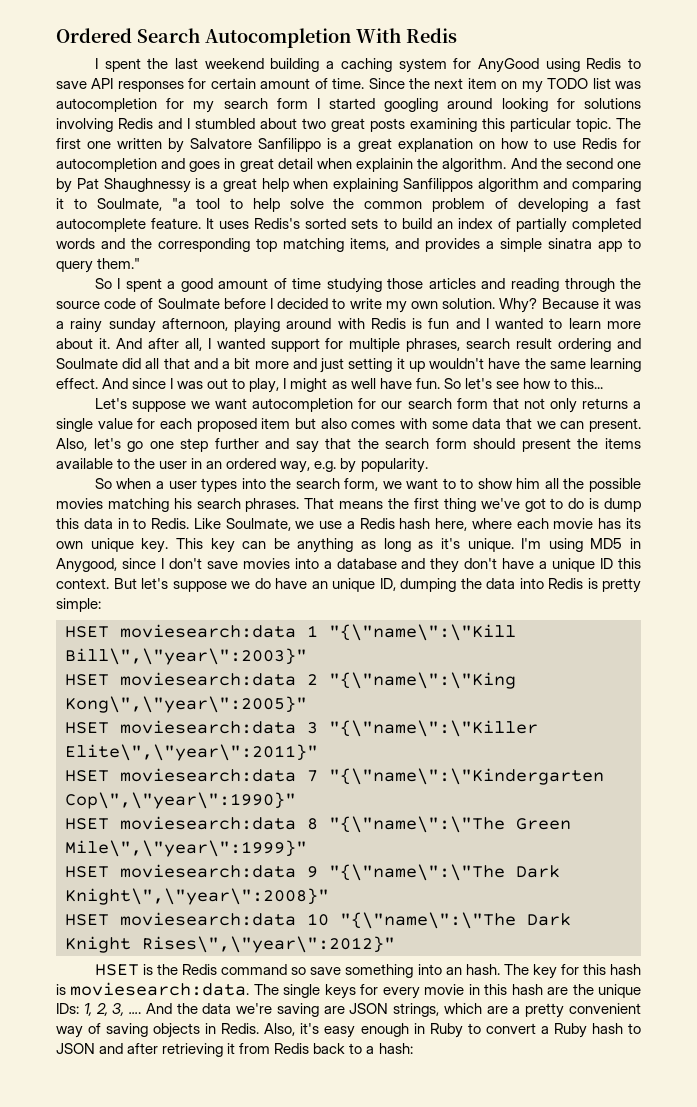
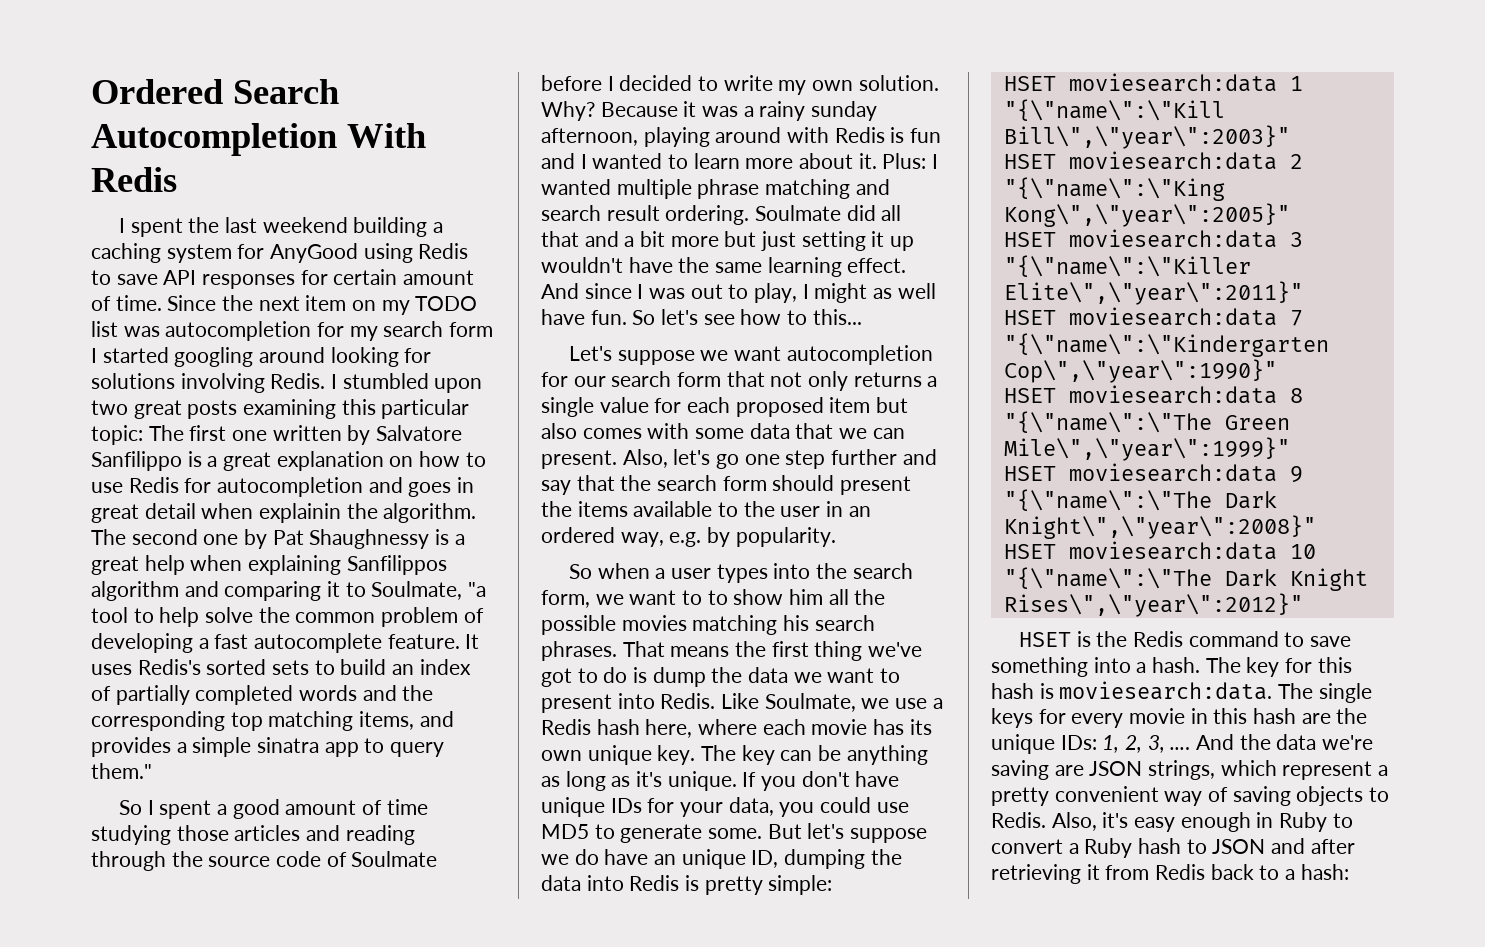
- Since the next item on my TODO list was autocompletion for my search form I started googling around looking for solutions involving Redis and I stumbled about two great posts examining this particular topic. The first one written by Salvatore Sanfilippo is a great explanation on how to use Redis for autocompletion and goes in great detail when explainin the algorithm.
+ Since the next item on my TODO list was autocompletion for my search form I started googling around looking for solutions involving Redis. I stumbled upon two great posts examining this particular topic: The first one written by Salvatore Sanfilippo is a great explanation on how to use Redis for autocompletion and goes in great detail when explainin the algorithm.
- And the second one by Pat Shaughnessy is a great help when explaining Sanfilippos algorithm and comparing it to Soulmate, "a tool to help solve the common problem of developing a fast autocomplete feature.
+ The second one by Pat Shaughnessy is a great help when explaining Sanfilippos algorithm and comparing it to Soulmate, "a tool to help solve the common problem of developing a fast autocomplete feature.
- And after all, I wanted support for multiple phrases, search result ordering and Soulmate did all that and a bit more and just setting it up wouldn't have the same learning effect.
+ Plus: I wanted multiple phrase matching and search result ordering. Soulmate did all that and a bit more but just setting it up wouldn't have the same learning effect.
- That means the first thing we've got to do is dump this data in to Redis.
+ That means the first thing we've got to do is dump the data we want to present into Redis.
- This key can be anything as long as it's unique.
+ The key can be anything as long as it's unique.
- I'm using MD5 in Anygood, since I don't save movies into a database and they don't have a unique ID this context.
+ If you don't have unique IDs for your data, you could use MD5 to generate some.
- HSET is the Redis command so save something into an hash.
+ HSET is the Redis command to save something into a hash.
- And the data we're saving are JSON strings, which are a pretty convenient way of saving objects in Redis.
+ And the data we're saving are JSON strings, which represent a pretty convenient way of saving objects to Redis.

